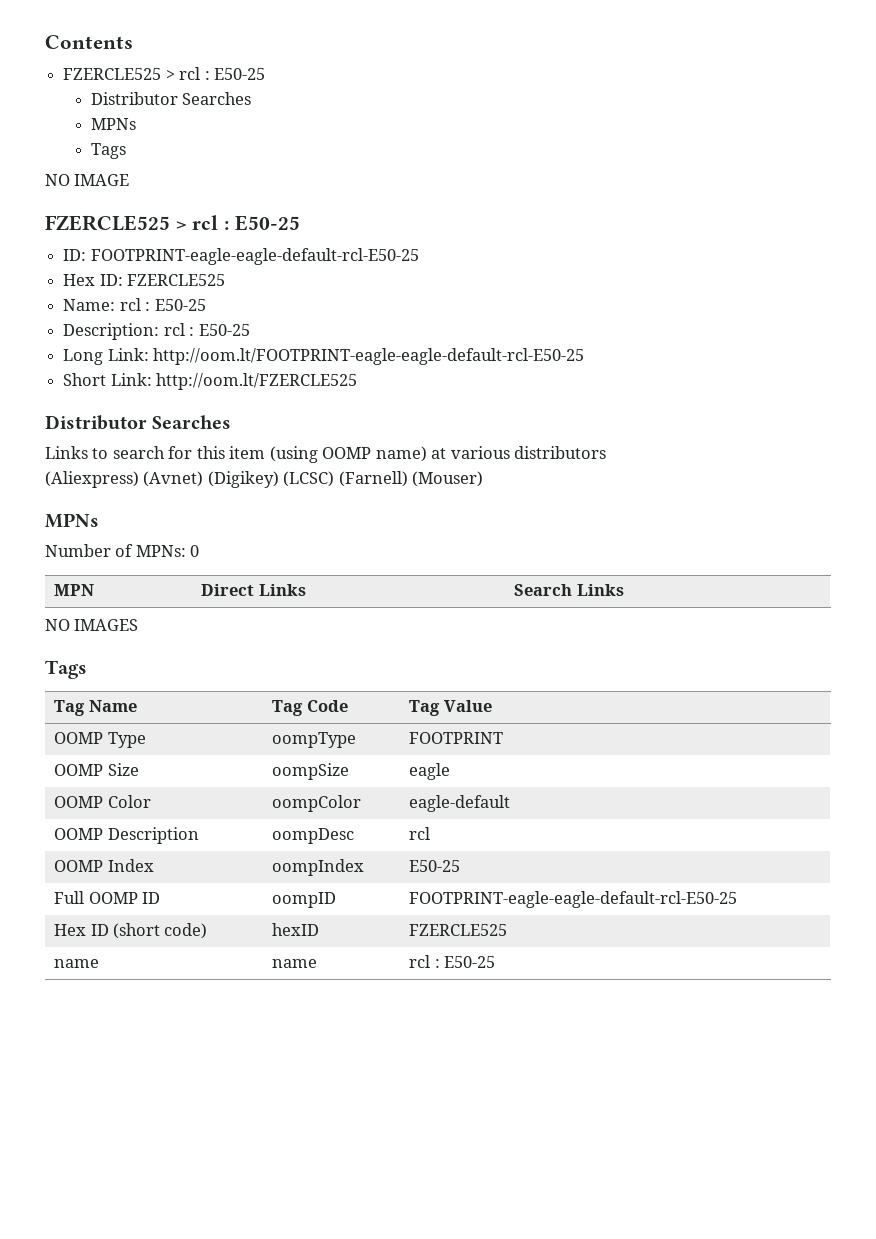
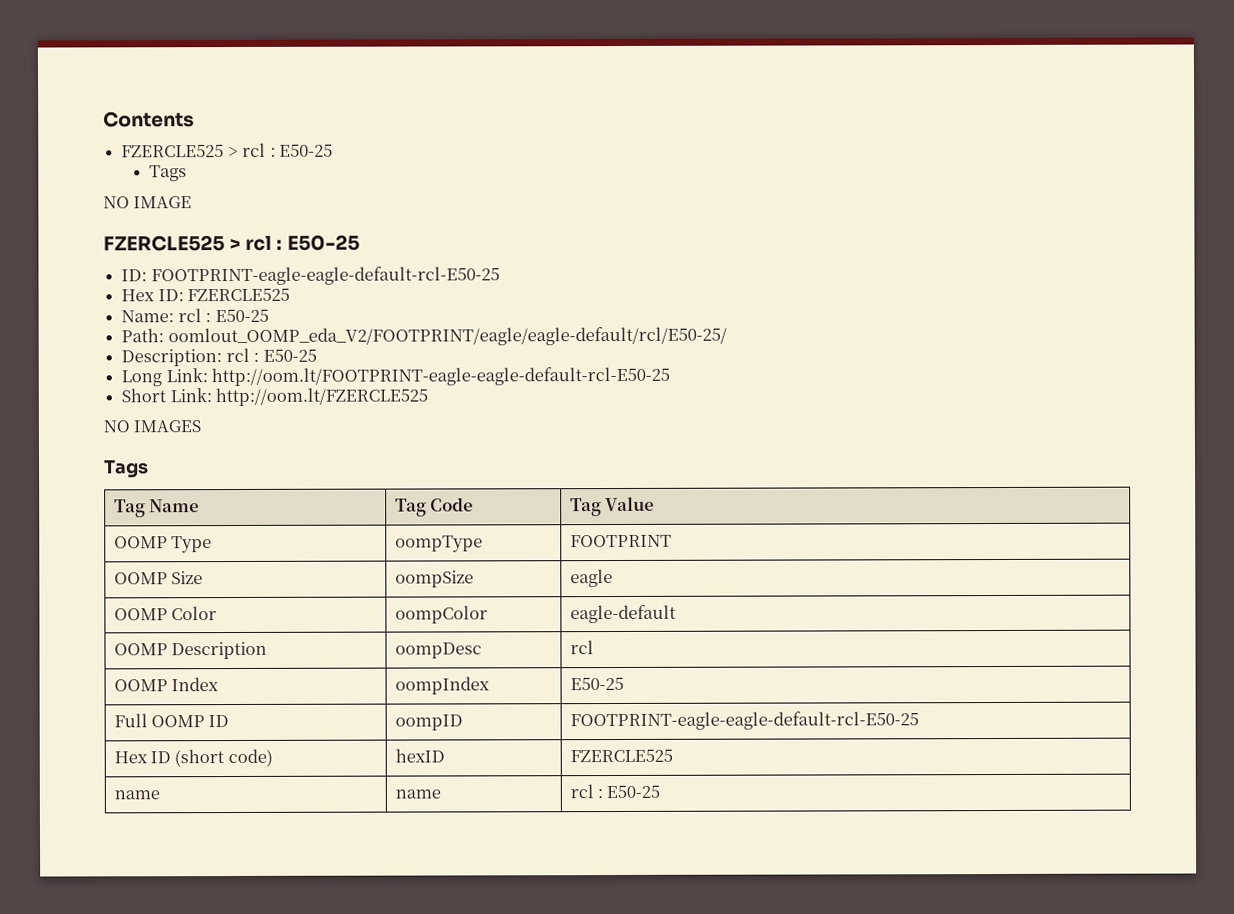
  Contents
  FZERCLE525 > rcl : E50-25
- Distributor Searches
- MPNs
+ Path: oomlout_OOMP_eda_V2/FOOTPRINT/eagle/eagle-default/rcl/E50-25/
  Short Link: http://oom.lt/FZERCLE525
- Distributor Searches
- Links to search for this item (using OOMP name) at various distributors
- (Aliexpress) (Avnet) (Digikey) (LCSC) (Farnell) (Mouser)
- MPNs
- Number of MPNs: 0
- MPN | Direct Links | Search Links

